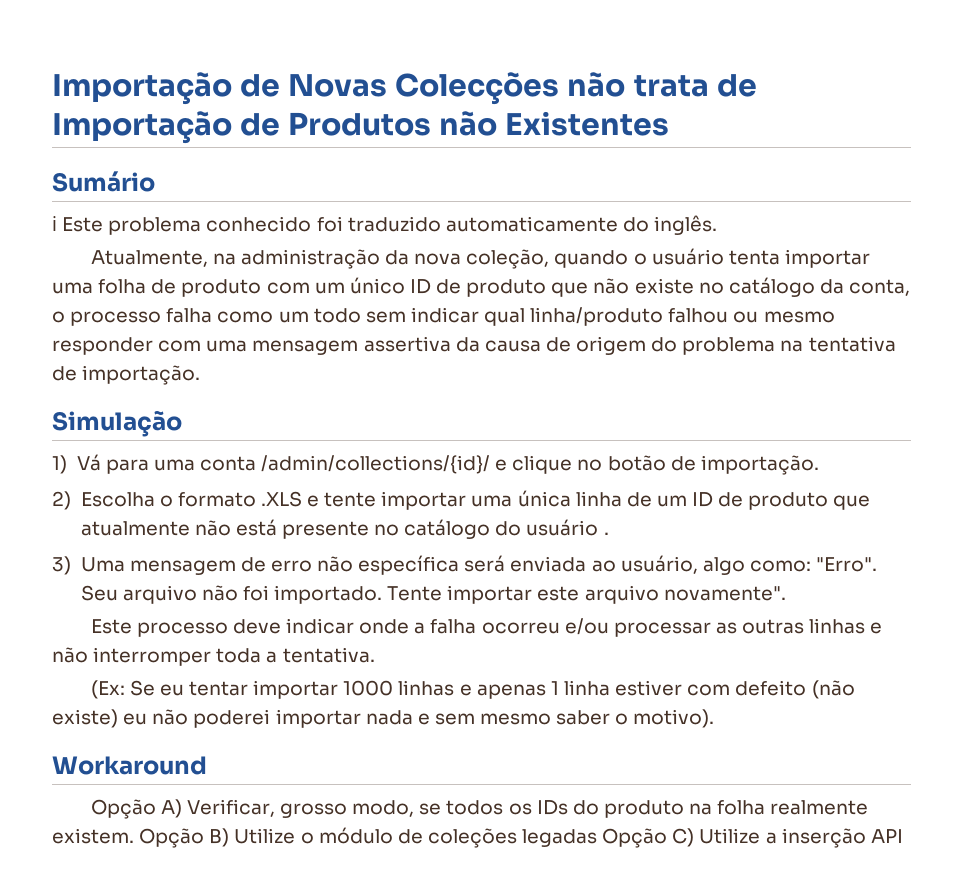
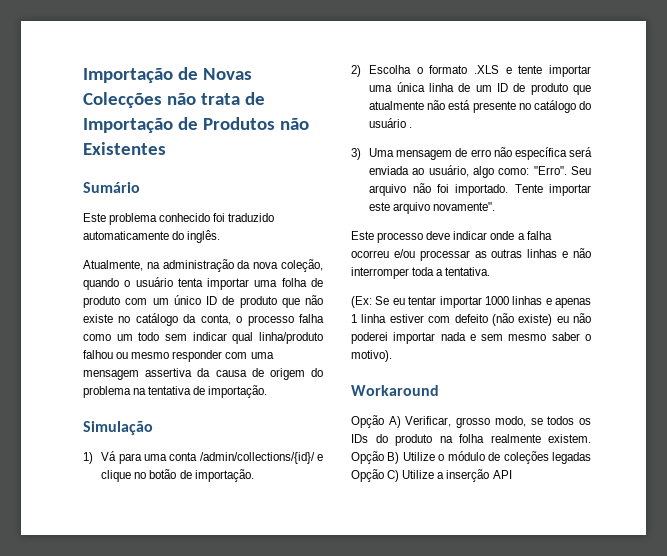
- ℹ Este problema conhecido foi traduzido automaticamente do inglês.
+ Este problema conhecido foi traduzido automaticamente do inglês.

